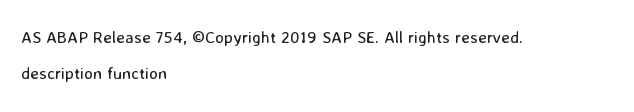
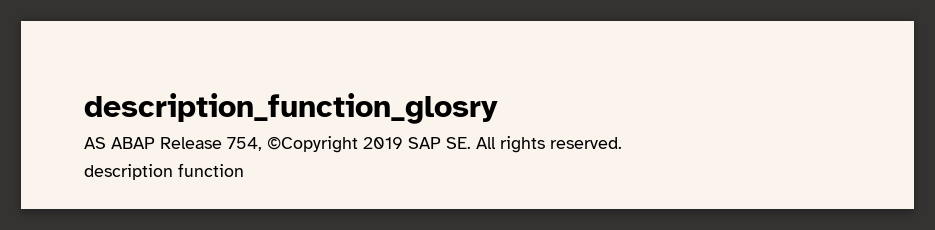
+ description_function_glosry

